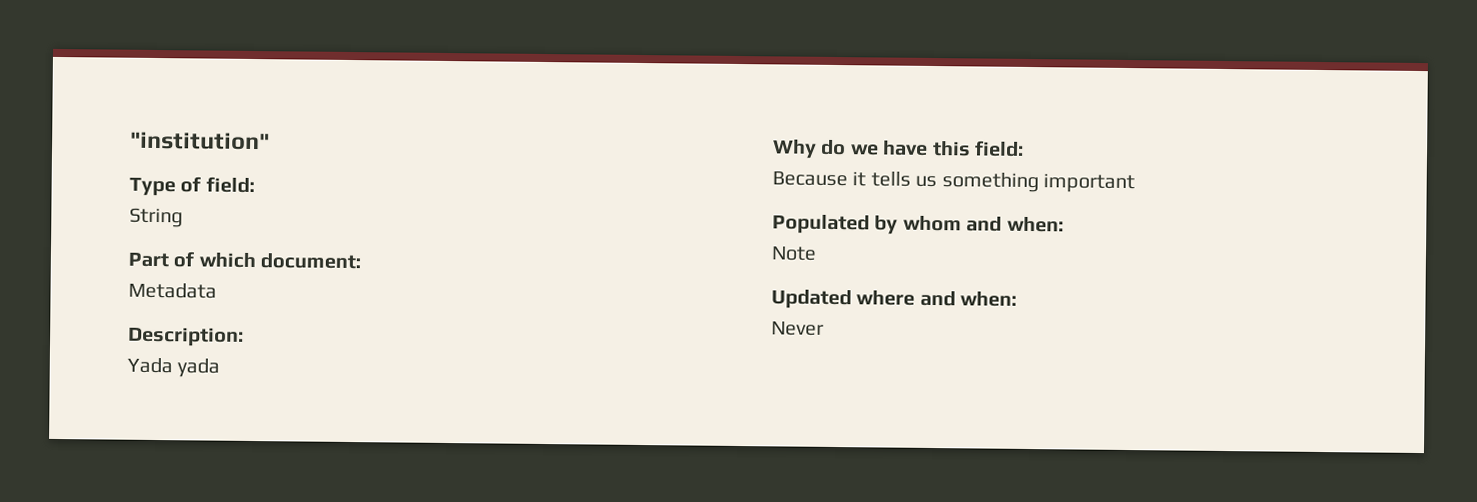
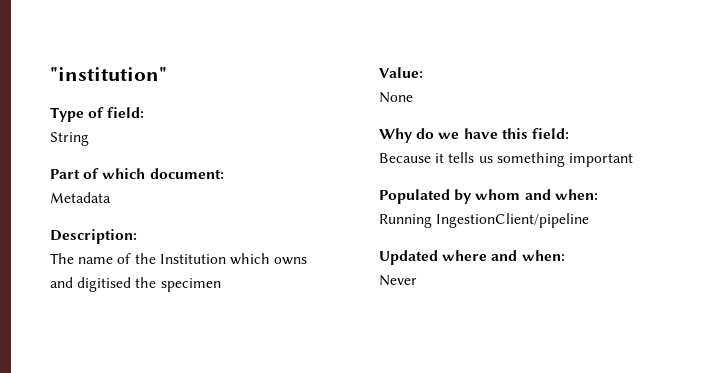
- Yada yada
+ The name of the Institution which owns and digitised the specimen
+ Value:
+ None
- Note
+ Running IngestionClient/pipeline

